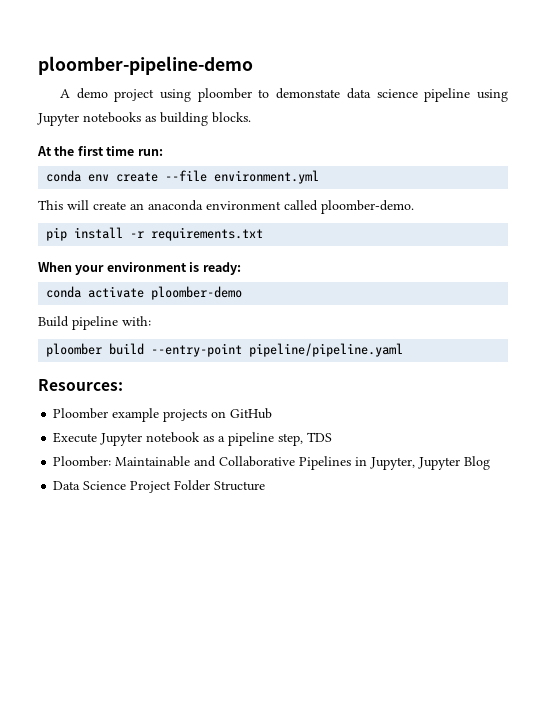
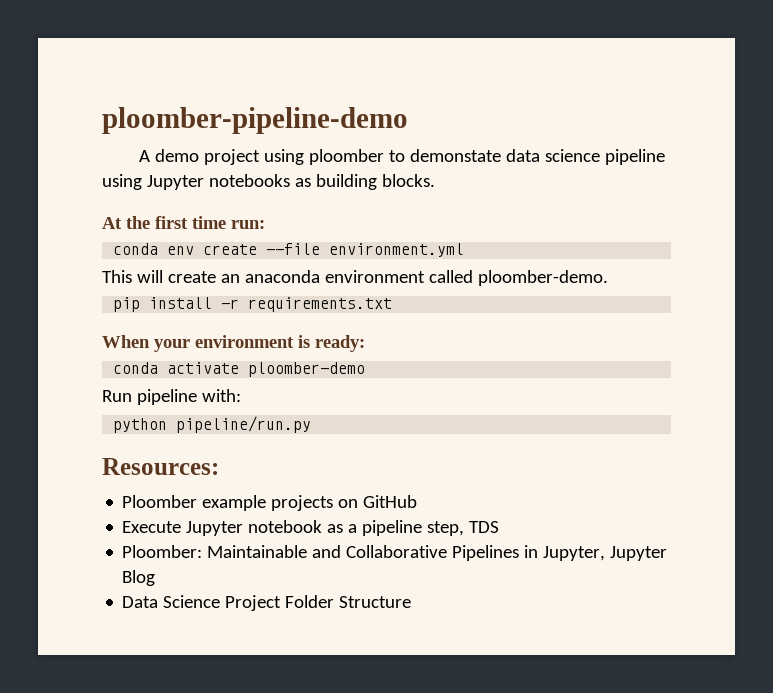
- Build pipeline with:
+ Run pipeline with:
- ploomber build --entry-point pipeline/pipeline.yaml
+ python pipeline/run.py

